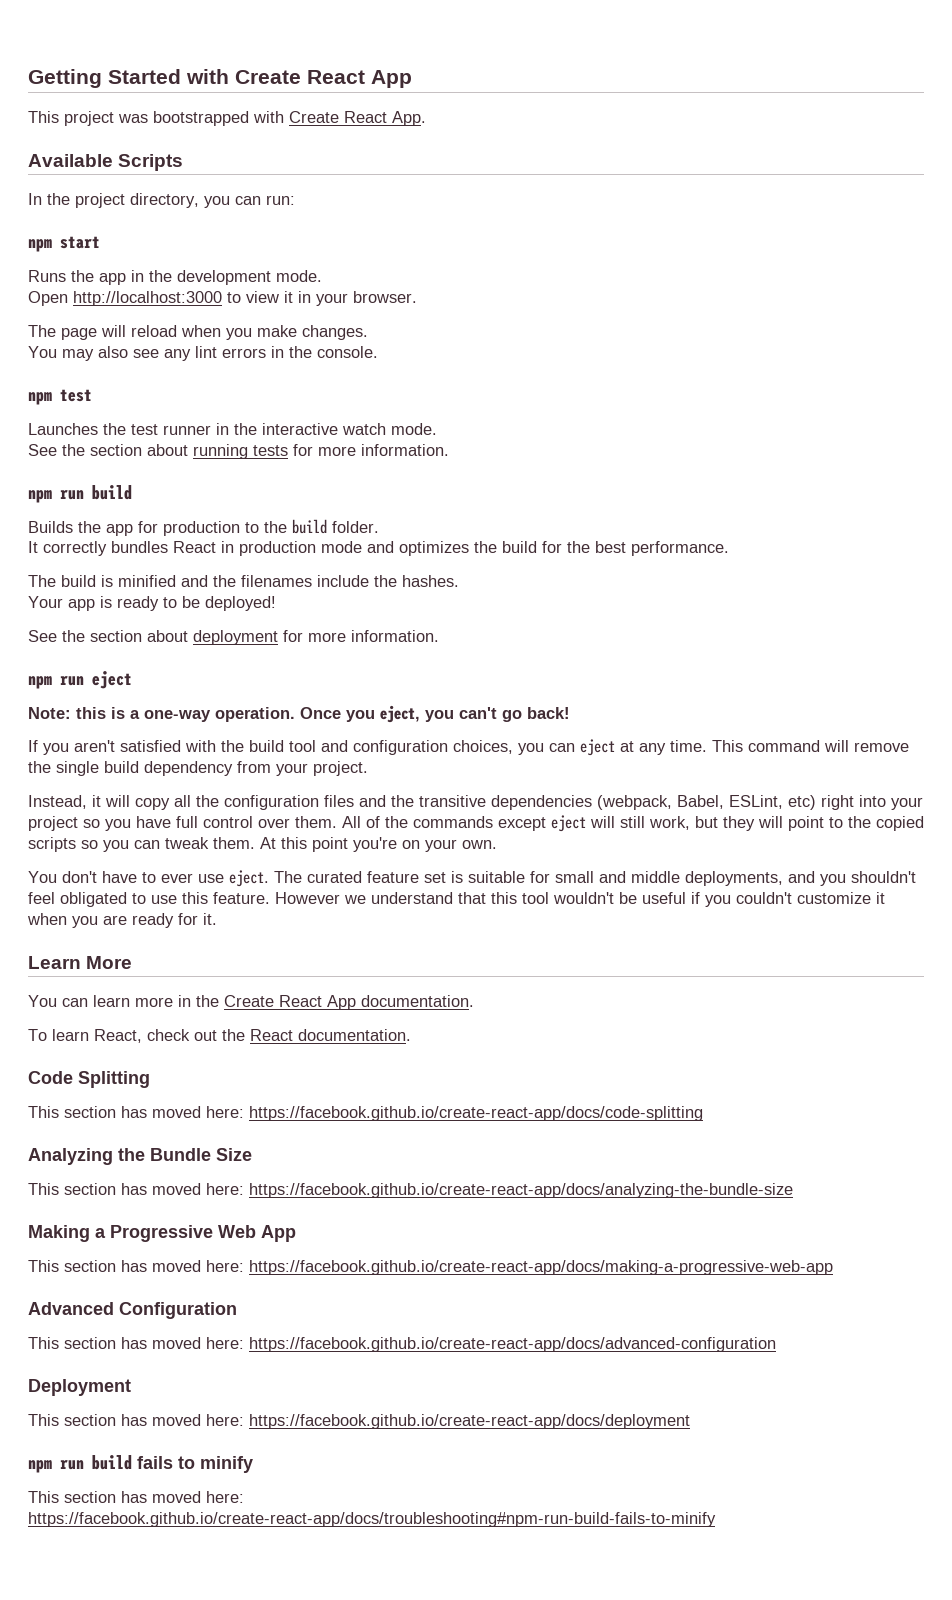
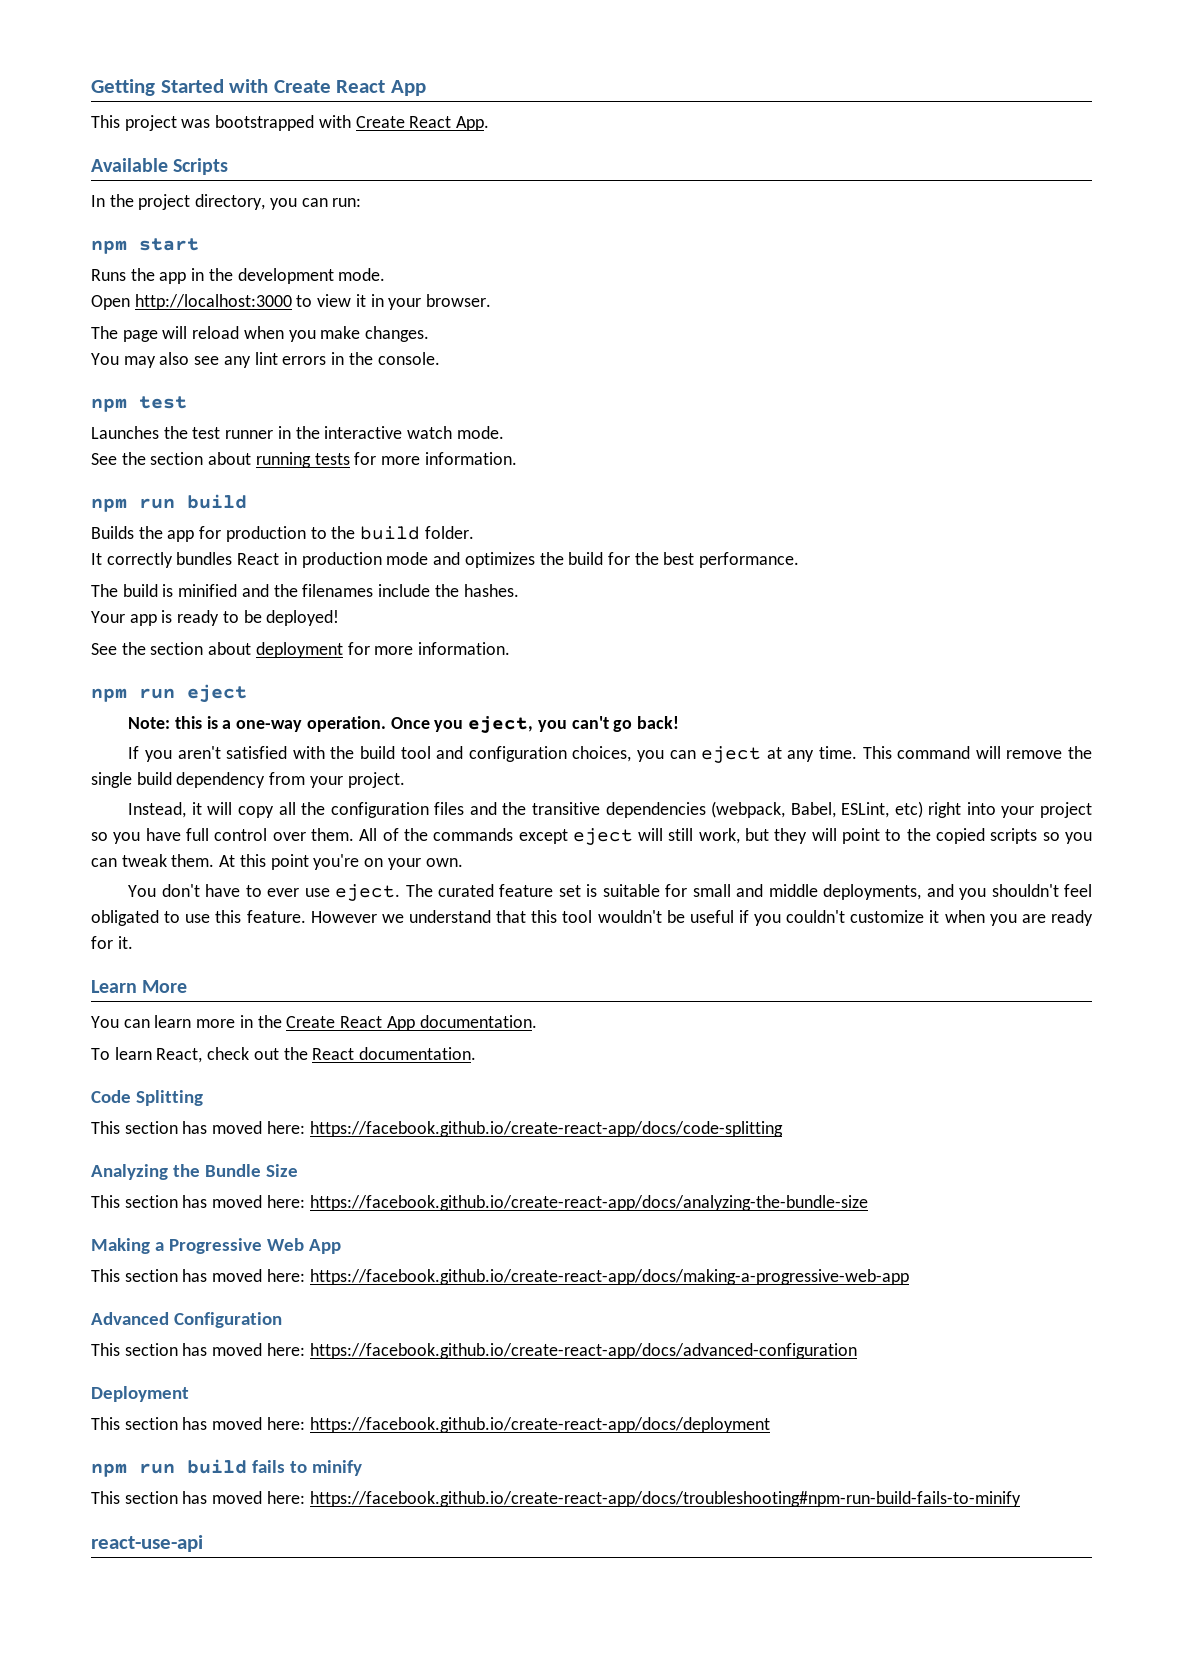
+ react-use-api

